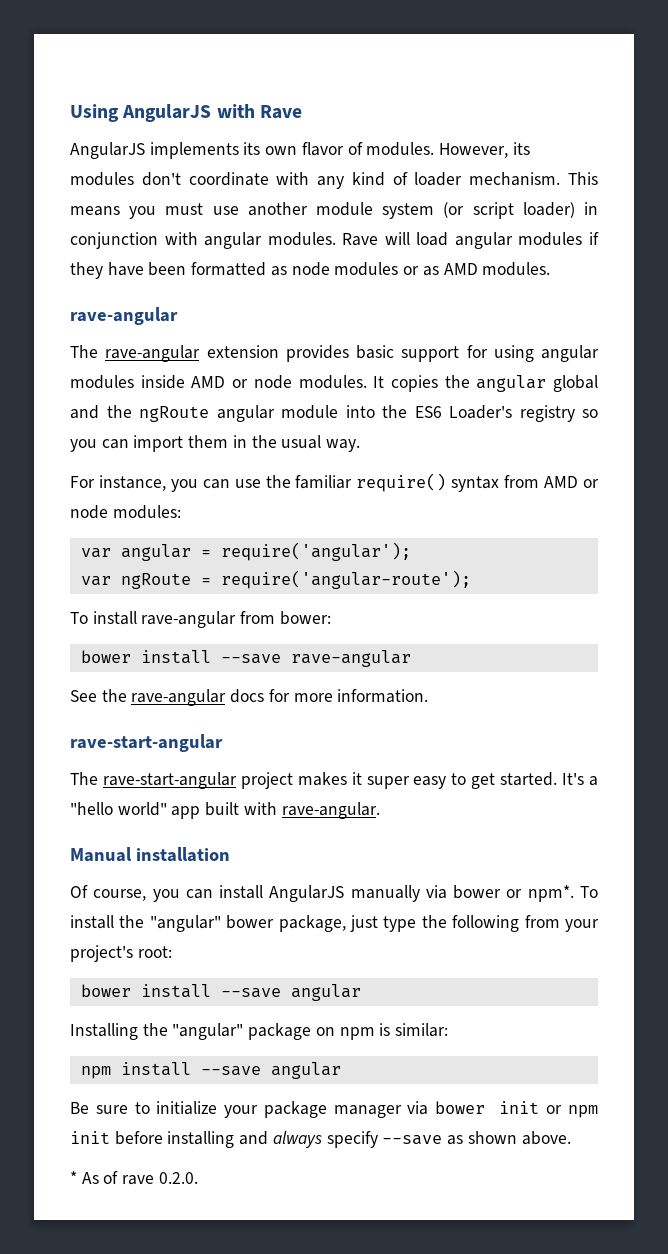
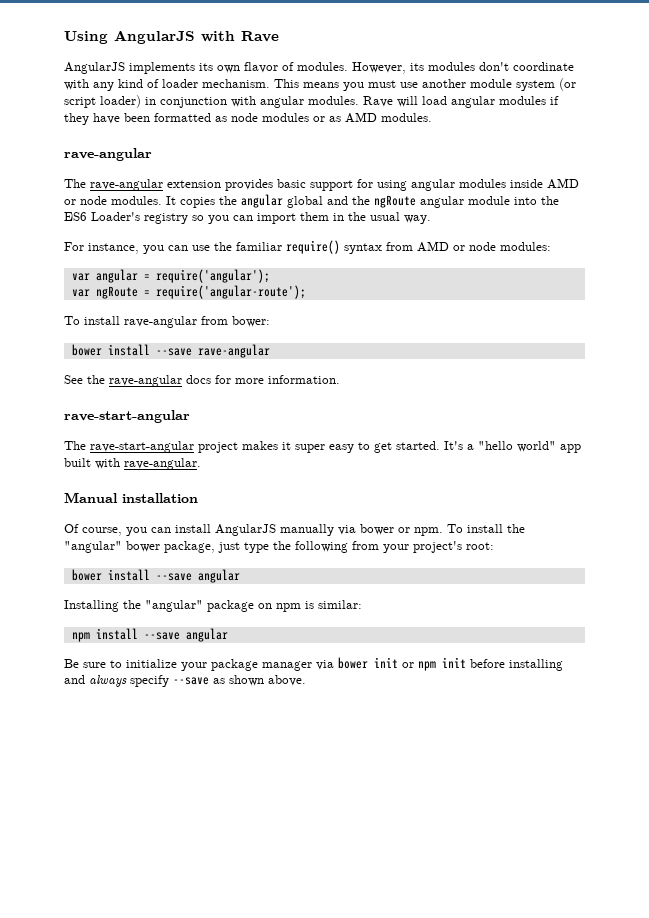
- Of course, you can install AngularJS manually via bower or npm*.
+ Of course, you can install AngularJS manually via bower or npm.
- * As of rave 0.2.0.

